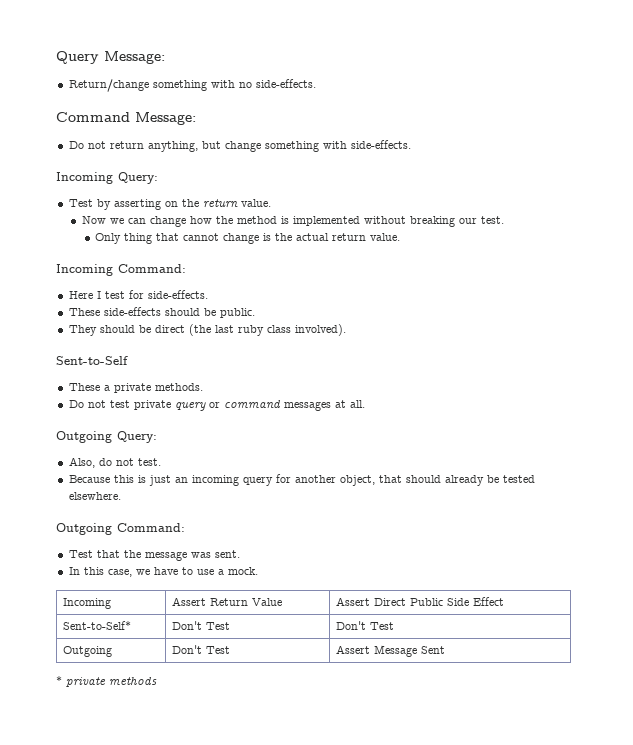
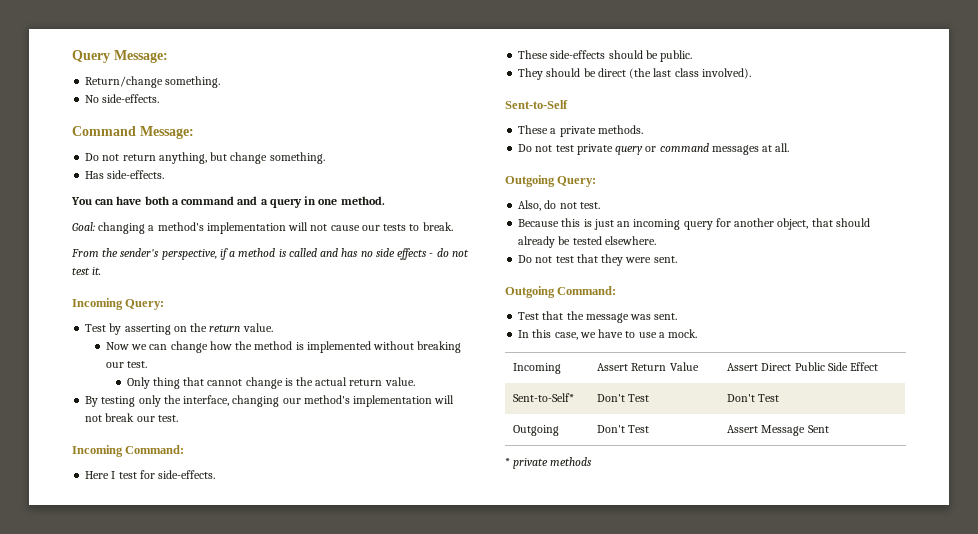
- Return/change something with no side-effects.
+ Return/change something.
+ No side-effects.
- Do not return anything, but change something with side-effects.
+ Do not return anything, but change something.
+ Has side-effects.
+ You can have both a command and a query in one method.
+ Goal: changing a method's implementation will not cause our tests to break.
+ From the sender's perspective, if a method is called and has no side effects - do not test it.
+ By testing only the interface, changing our method's implementation will not break our test.
- They should be direct (the last ruby class involved).
+ They should be direct (the last class involved).
+ Do not test that they were sent.

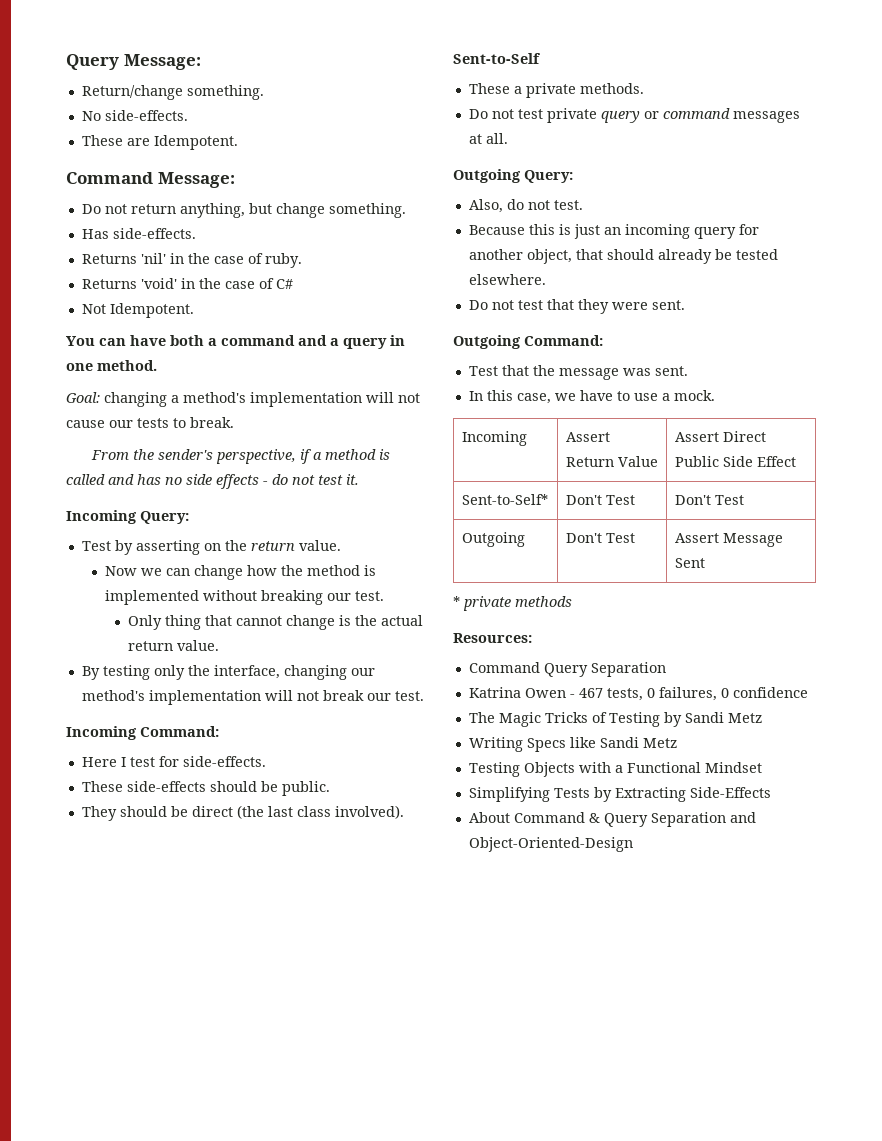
+ These are Idempotent.
+ Returns 'nil' in the case of ruby.
+ Returns 'void' in the case of C#
+ Not Idempotent.
+ Resources:
+ Command Query Separation
+ Katrina Owen - 467 tests, 0 failures, 0 confidence
+ The Magic Tricks of Testing by Sandi Metz
+ Writing Specs like Sandi Metz
+ Testing Objects with a Functional Mindset
+ Simplifying Tests by Extracting Side-Effects
+ About Command & Query Separation and Object-Oriented-Design

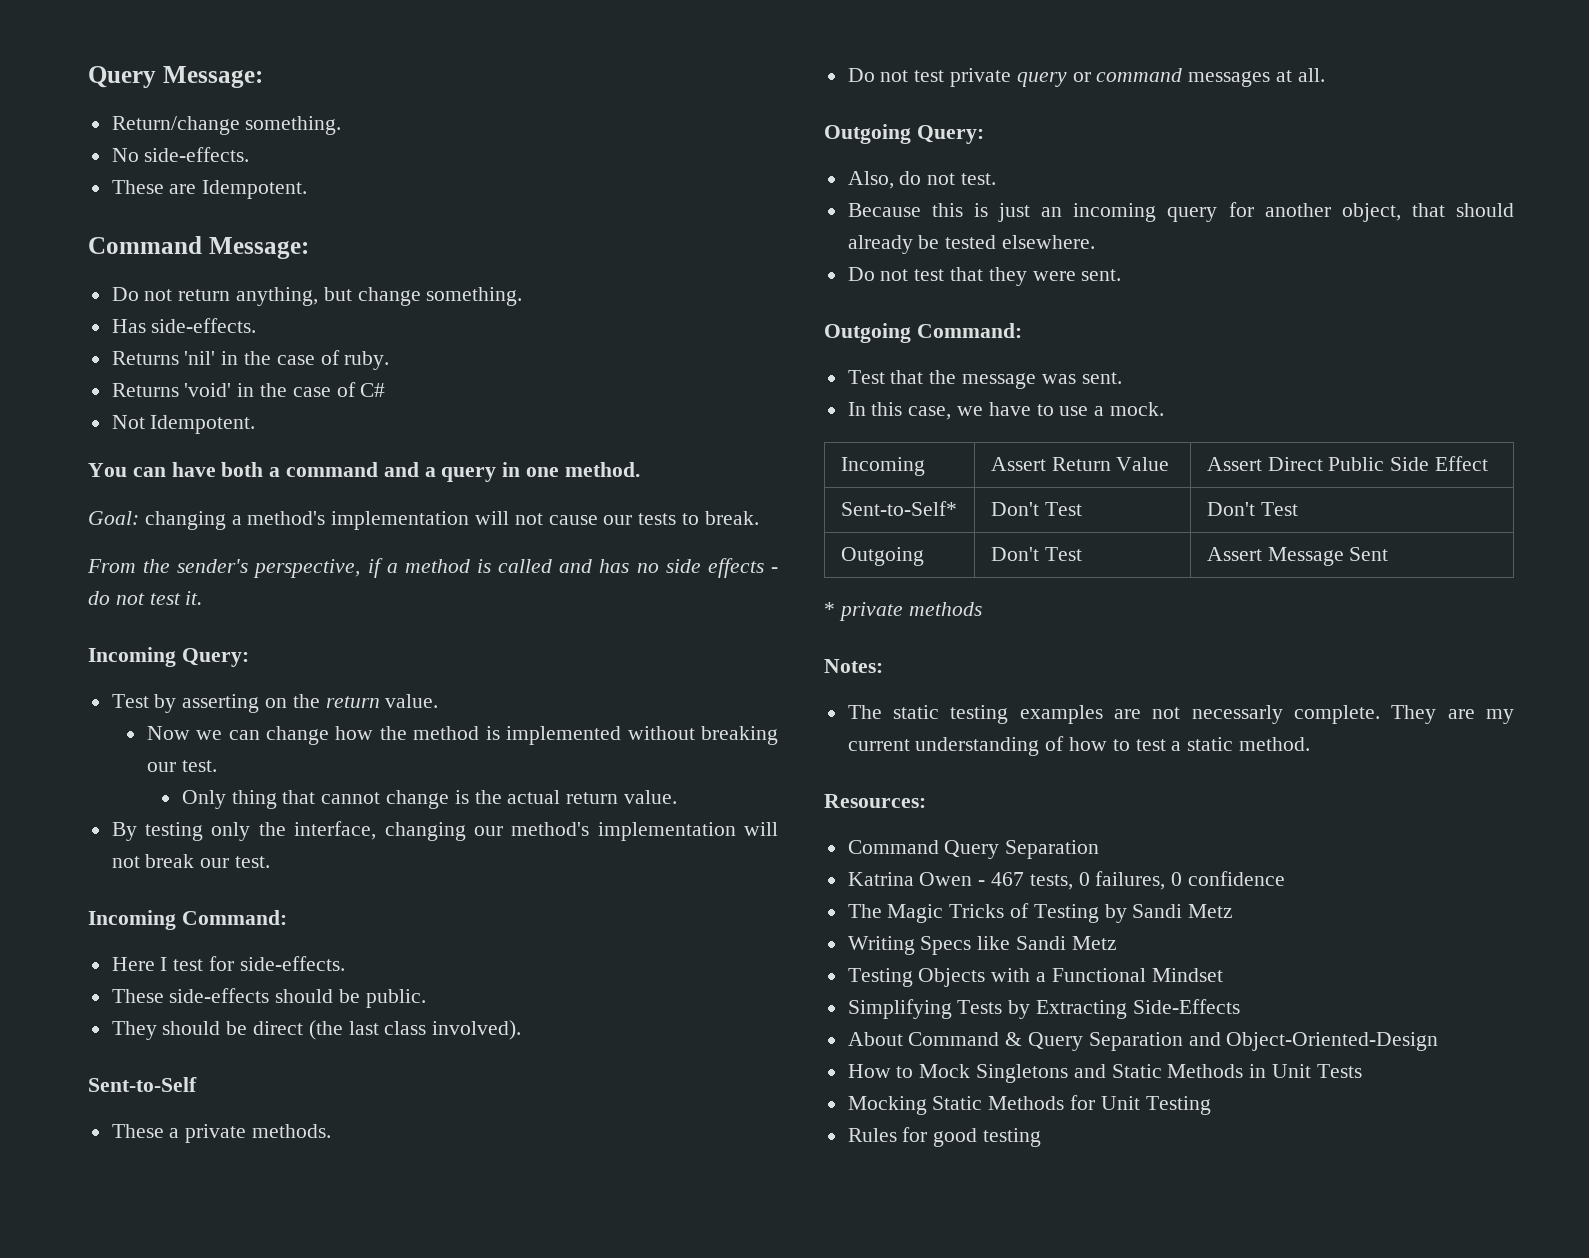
+ Notes:
+ The static testing examples are not necessarly complete. They are my current understanding of how to test a static method.
+ How to Mock Singletons and Static Methods in Unit Tests
+ Mocking Static Methods for Unit Testing
+ Rules for good testing

